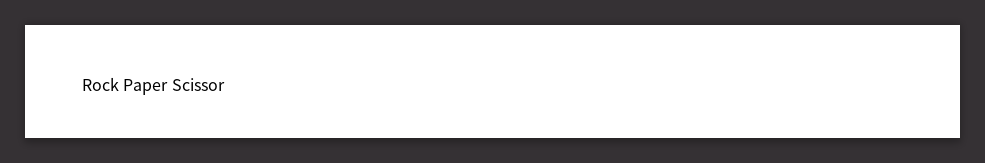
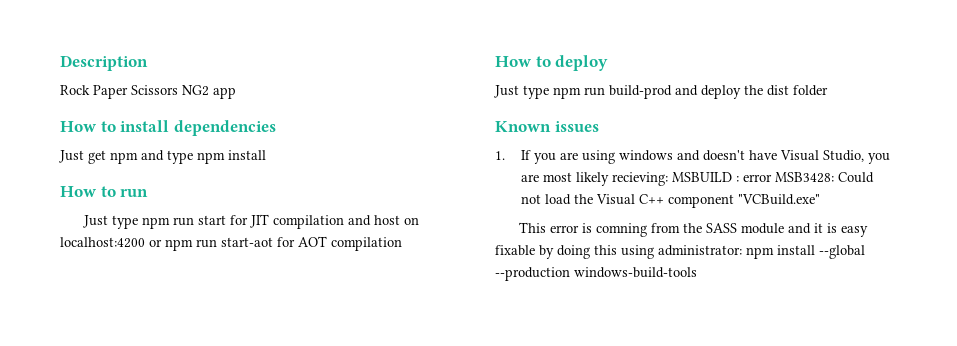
+ Description
- Rock Paper Scissor
+ Rock Paper Scissors NG2 app
+ How to install dependencies
+ Just get npm and type npm install
+ How to run
+ Just type npm run start for JIT compilation and host on localhost:4200 or npm run start-aot for AOT compilation
+ How to deploy
+ Just type npm run build-prod and deploy the dist folder
+ Known issues
+ 1. If you are using windows and doesn't have Visual Studio, you are most likely recieving: MSBUILD : error MSB3428: Could not load the Visual C++ component "VCBuild.exe"
+ This error is comning from the SASS module and it is easy fixable by doing this using administrator: npm install --global --production windows-build-tools

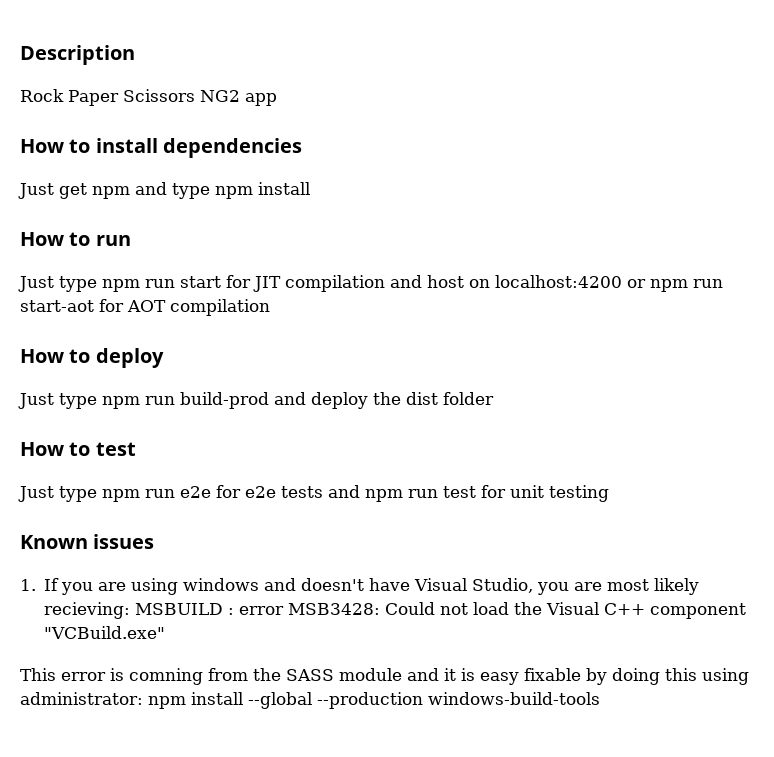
+ How to test
+ Just type npm run e2e for e2e tests and npm run test for unit testing

